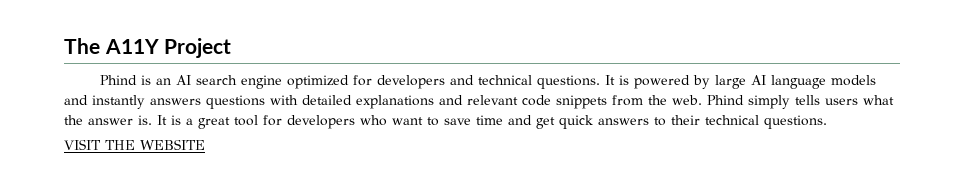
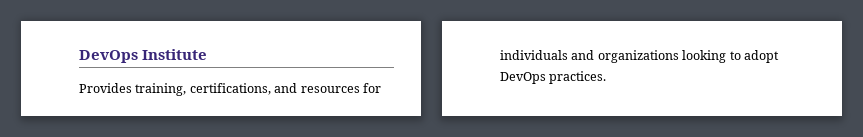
- The A11Y Project
- Phind is an AI search engine optimized for developers and technical questions. It is powered by large AI language models and instantly answers questions with detailed explanations and relevant code snippets from the web. Phind simply tells users what the answer is. It is a great tool for developers who want to save time and get quick answers to their technical questions.
- VISIT THE WEBSITE
+ DevOps Institute
+ Provides training, certifications, and resources for individuals and organizations looking to adopt DevOps practices.

